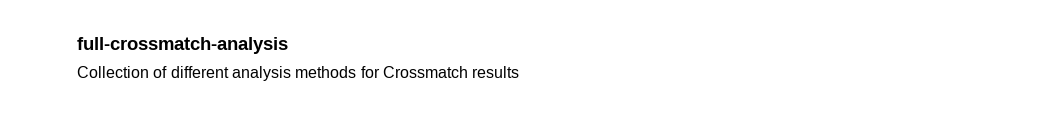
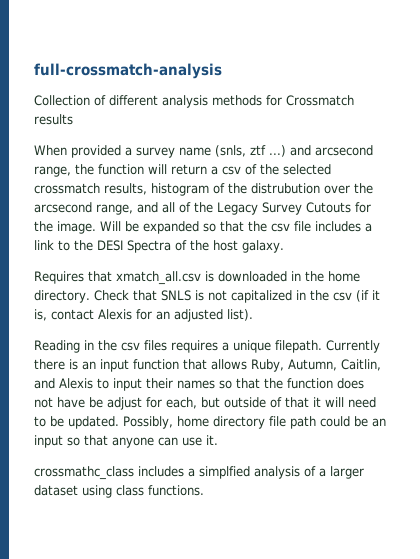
+ When provided a survey name (snls, ztf ...) and arcsecond range, the function will return a csv of the selected crossmatch results, histogram of the distrubution over the arcsecond range, and all of the Legacy Survey Cutouts for the image. Will be expanded so that the csv file includes a link to the DESI Spectra of the host galaxy.
+ Requires that xmatch_all.csv is downloaded in the home directory. Check that SNLS is not capitalized in the csv (if it is, contact Alexis for an adjusted list).
+ Reading in the csv files requires a unique filepath. Currently there is an input function that allows Ruby, Autumn, Caitlin, and Alexis to input their names so that the function does not have be adjust for each, but outside of that it will need to be updated. Possibly, home directory file path could be an input so that anyone can use it.
+ crossmathc_class includes a simplfied analysis of a larger dataset using class functions.

